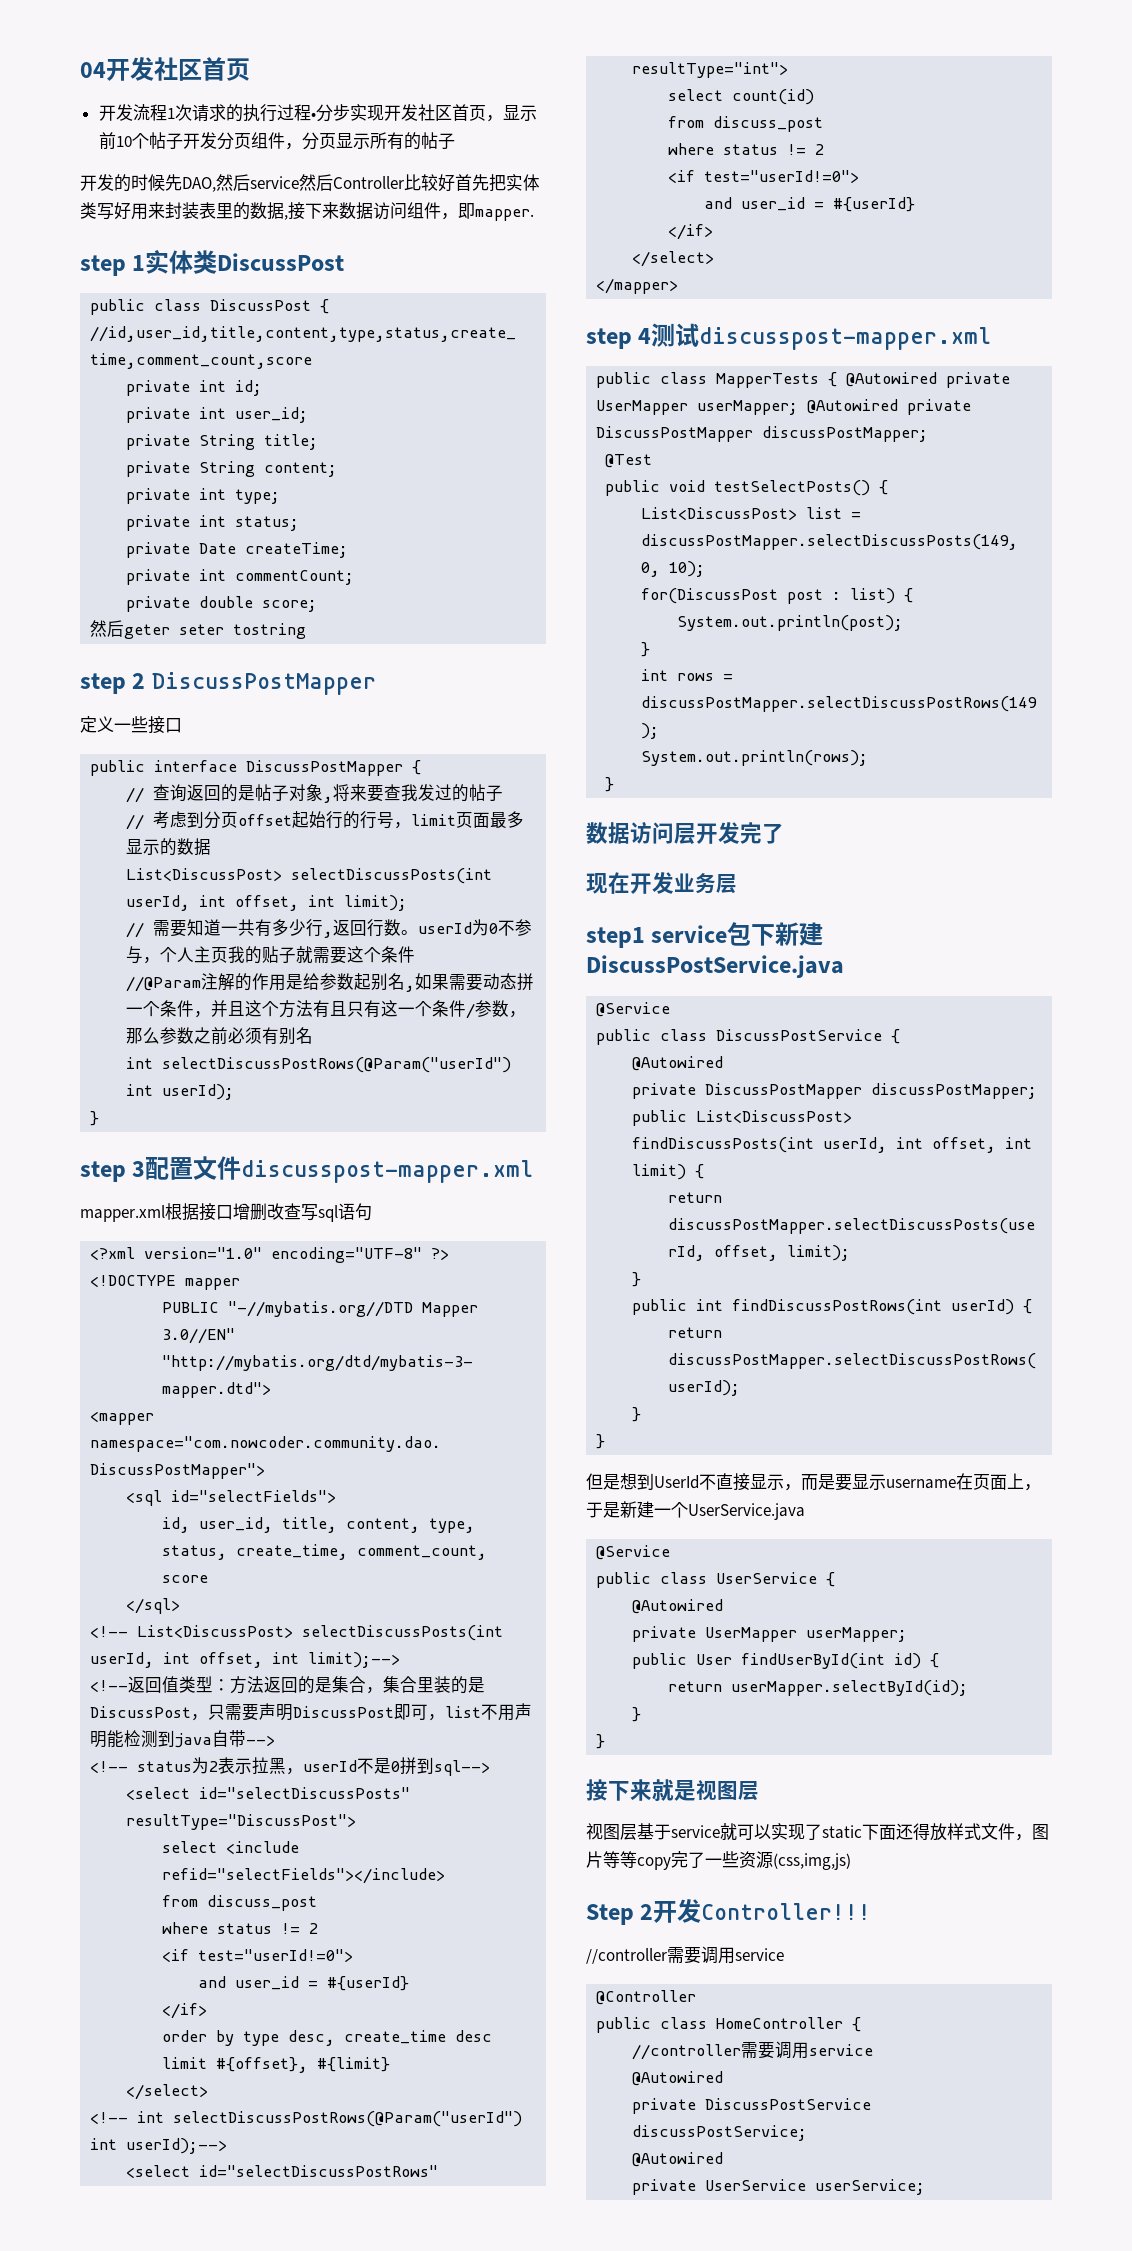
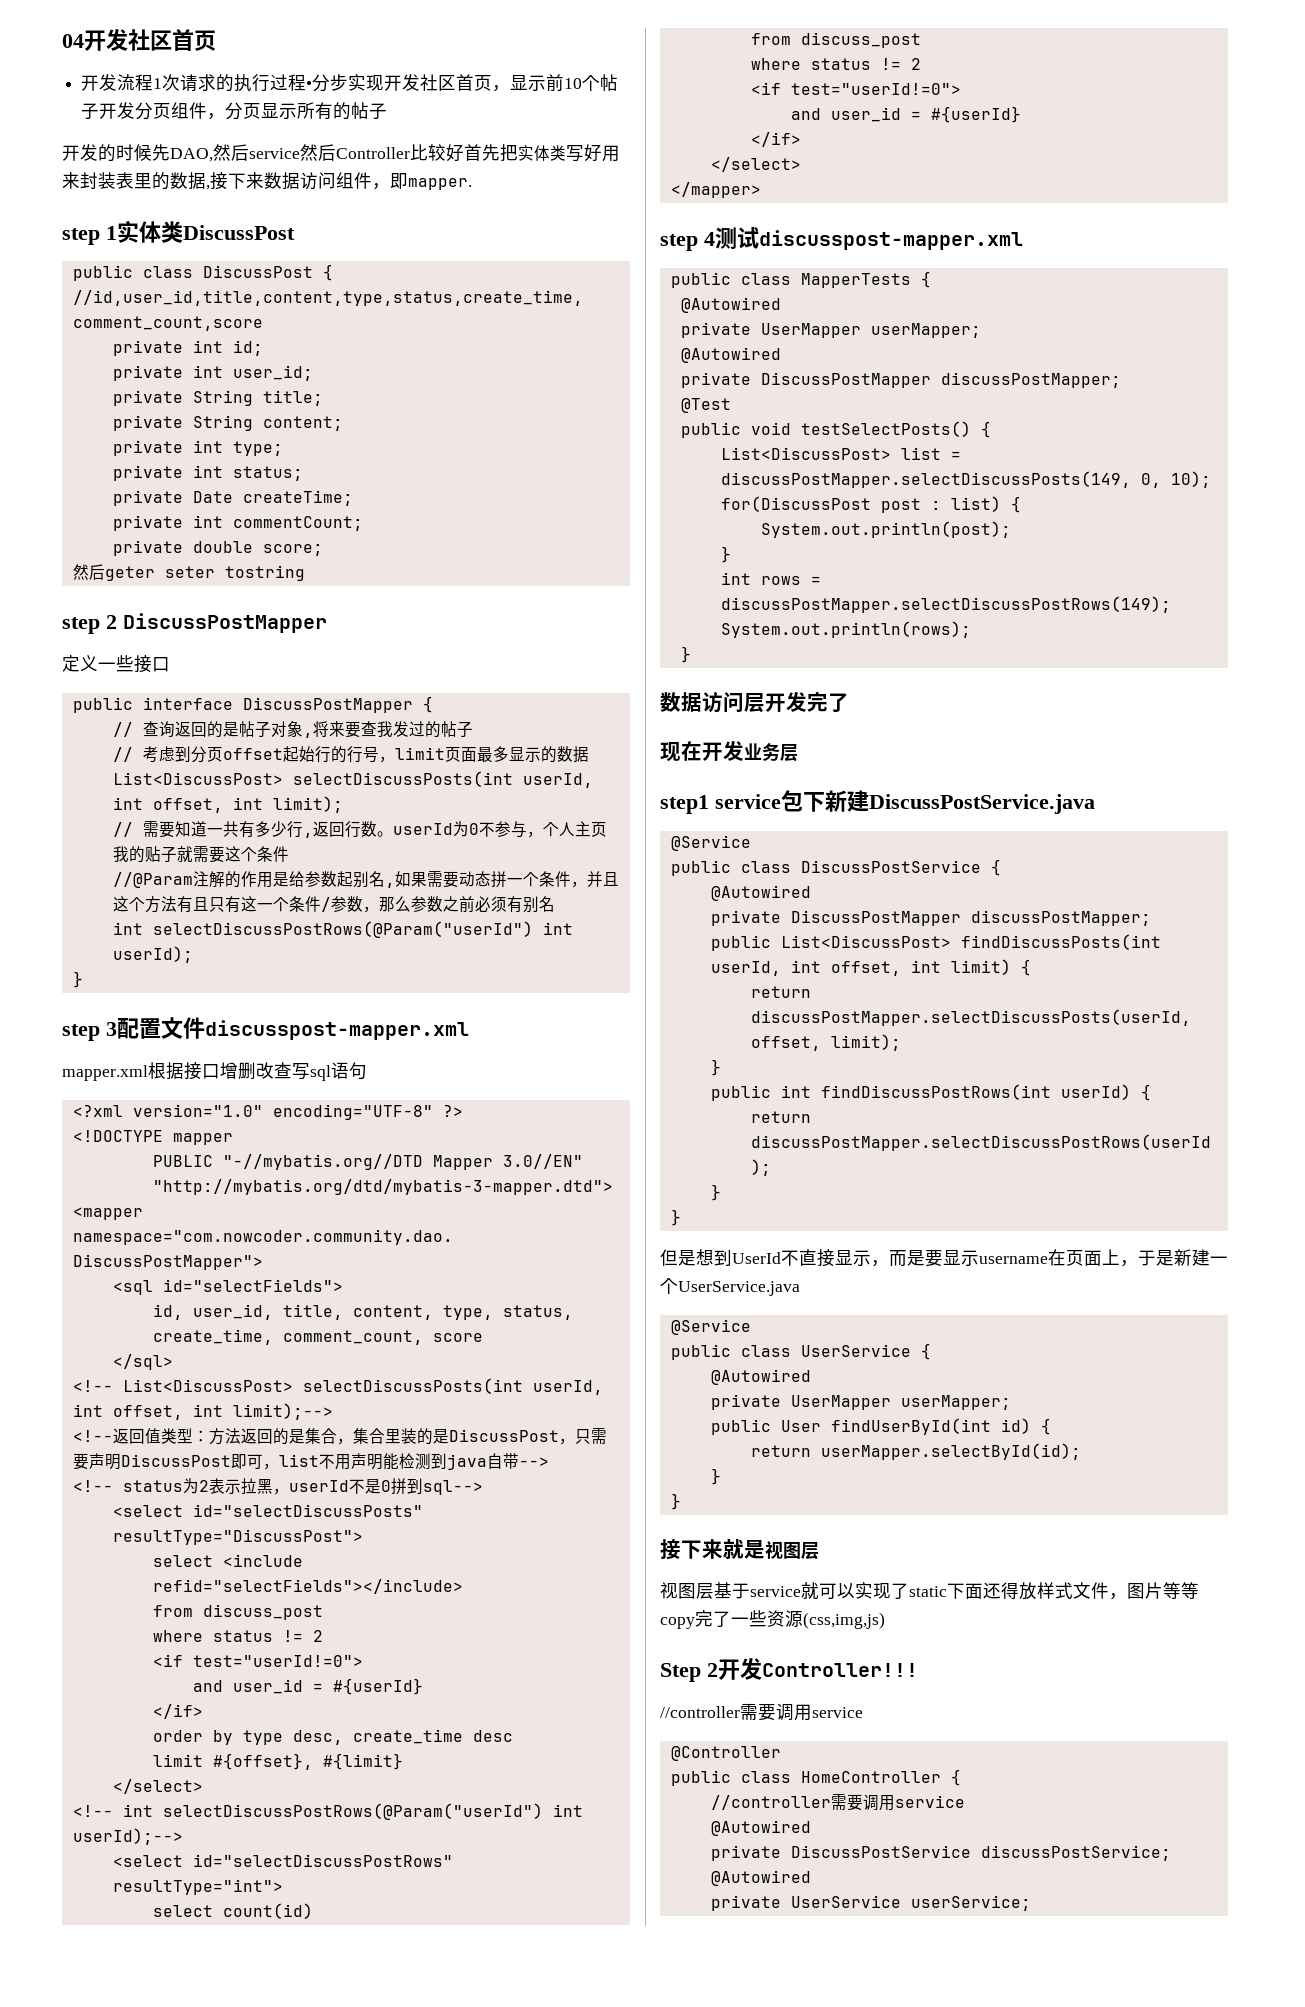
- public class MapperTests { @Autowired private UserMapper userMapper; @Autowired private DiscussPostMapper discussPostMapper;
+ public class MapperTests {
+ @Autowired
+ private UserMapper userMapper;
+ @Autowired
+ private DiscussPostMapper discussPostMapper;

